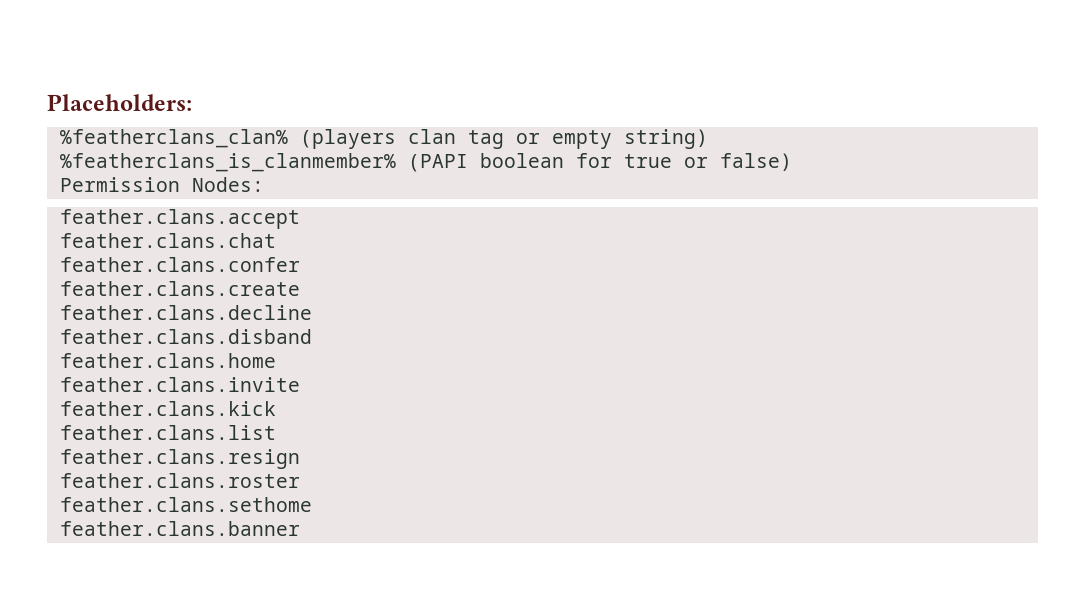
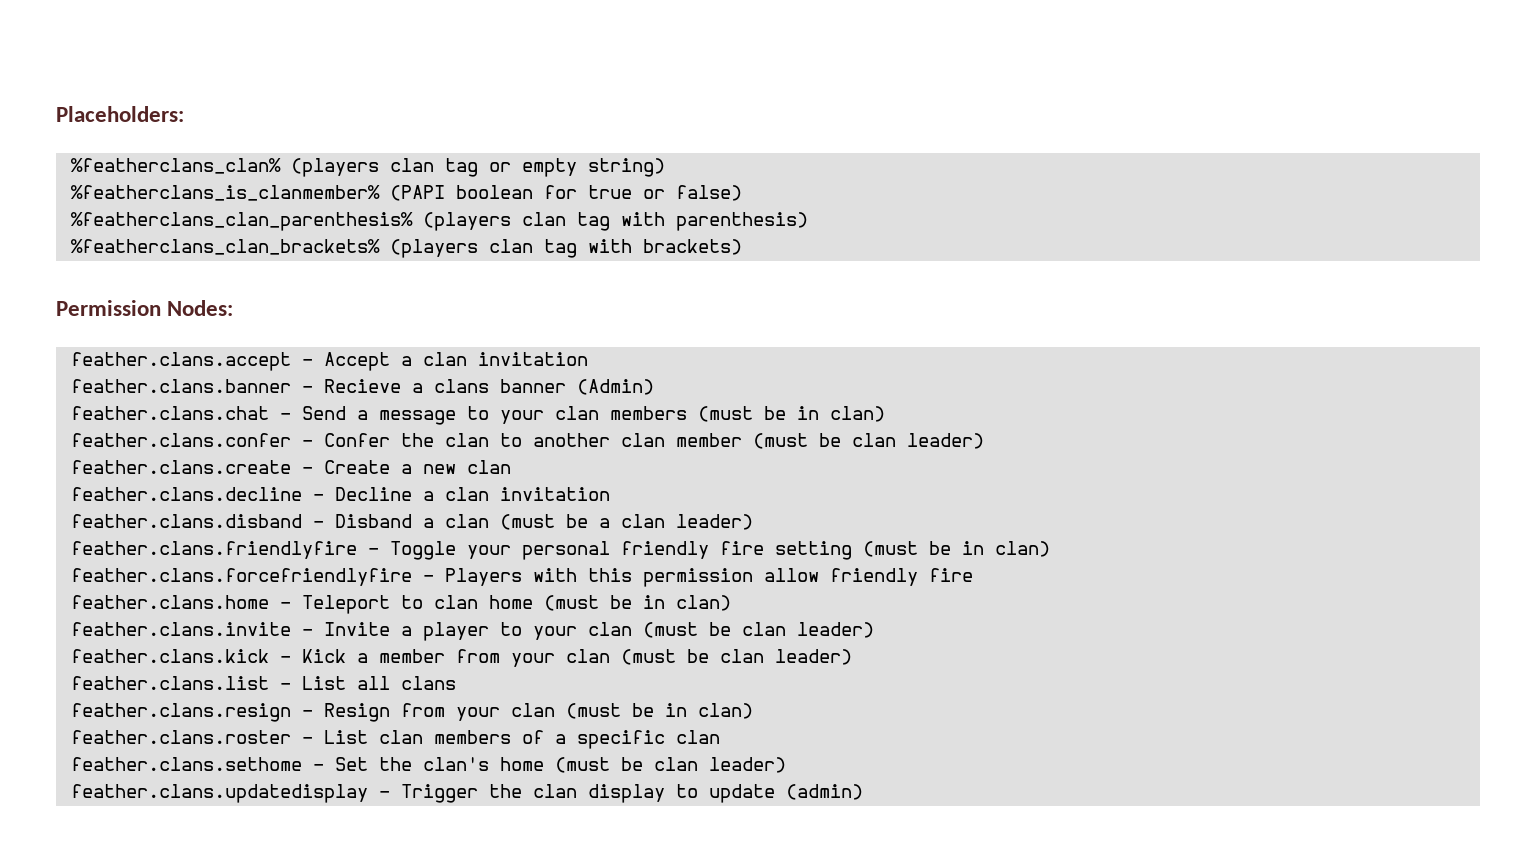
+ %featherclans_clan_parenthesis% (players clan tag with parenthesis)
+ %featherclans_clan_brackets% (players clan tag with brackets)
  Permission Nodes:
- feather.clans.accept
- feather.clans.chat
- feather.clans.confer
- feather.clans.create
- feather.clans.decline
- feather.clans.disband
- feather.clans.home
- feather.clans.invite
- feather.clans.kick
- feather.clans.list
- feather.clans.resign
- feather.clans.roster
- feather.clans.sethome
- feather.clans.banner
+ feather.clans.accept - Accept a clan invitation
+ feather.clans.banner - Recieve a clans banner (Admin)
+ feather.clans.chat - Send a message to your clan members (must be in clan)
+ feather.clans.confer - Confer the clan to another clan member (must be clan leader)
+ feather.clans.create - Create a new clan
+ feather.clans.decline - Decline a clan invitation
+ feather.clans.disband - Disband a clan (must be a clan leader)
+ feather.clans.friendlyfire - Toggle your personal friendly fire setting (must be in clan)
+ feather.clans.forcefriendlyfire - Players with this permission allow friendly fire
+ feather.clans.home - Teleport to clan home (must be in clan)
+ feather.clans.invite - Invite a player to your clan (must be clan leader)
+ feather.clans.kick - Kick a member from your clan (must be clan leader)
+ feather.clans.list - List all clans
+ feather.clans.resign - Resign from your clan (must be in clan)
+ feather.clans.roster - List clan members of a specific clan
+ feather.clans.sethome - Set the clan's home (must be clan leader)
+ feather.clans.updatedisplay - Trigger the clan display to update (admin)

